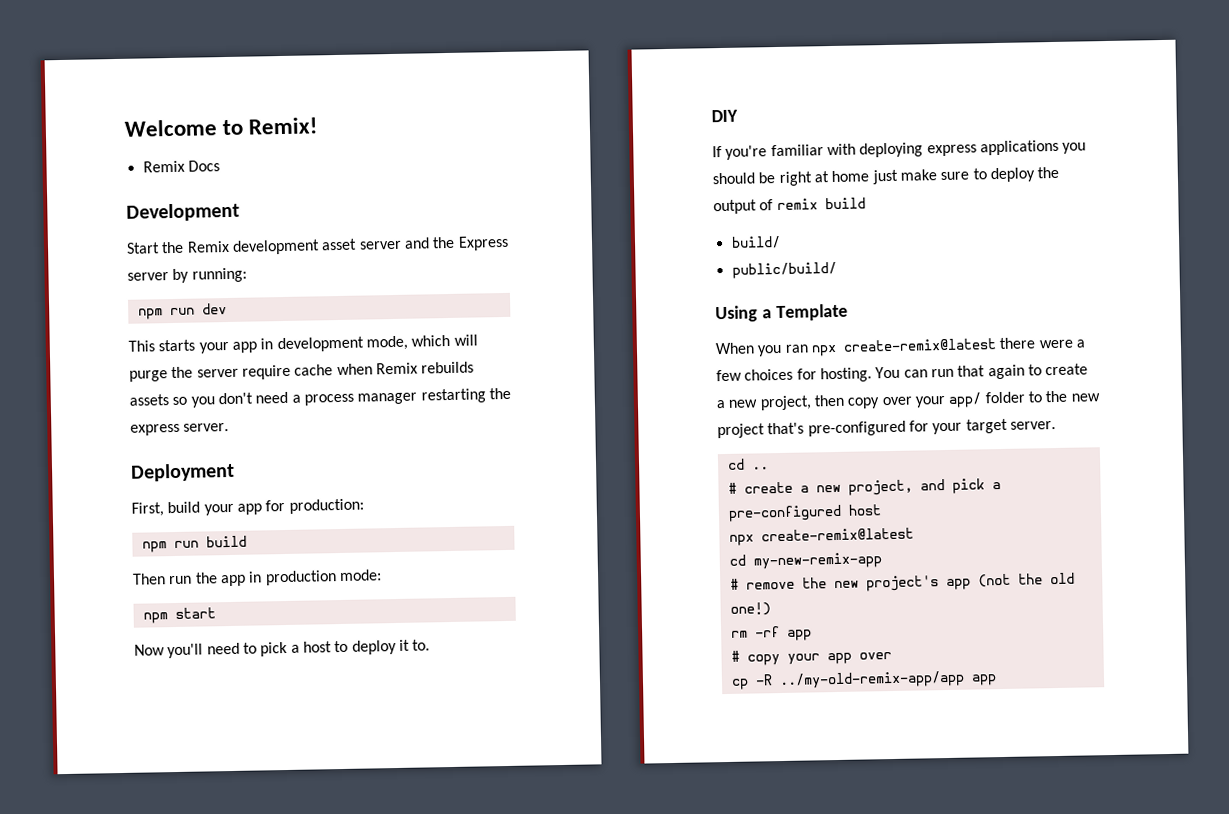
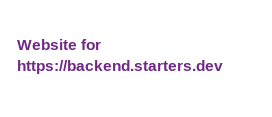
- Welcome to Remix!
- Remix Docs
- Development
- Start the Remix development asset server and the Express server by running:
- npm run dev
- This starts your app in development mode, which will purge the server require cache when Remix rebuilds assets so you don't need a process manager restarting the express server.
- Deployment
- First, build your app for production:
- npm run build
- Then run the app in production mode:
- npm start
- Now you'll need to pick a host to deploy it to.
- DIY
- If you're familiar with deploying express applications you should be right at home just make sure to deploy the output of remix build
- build/
- public/build/
- Using a Template
- When you ran npx create-remix@latest there were a few choices for hosting. You can run that again to create a new project, then copy over your app/ folder to the new project that's pre-configured for your target server.
- cd ..
- # create a new project, and pick a pre-configured host
- npx create-remix@latest
- cd my-new-remix-app
- # remove the new project's app (not the old one!)
- rm -rf app
- # copy your app over
- cp -R ../my-old-remix-app/app app
+ Website for https://backend.starters.dev

